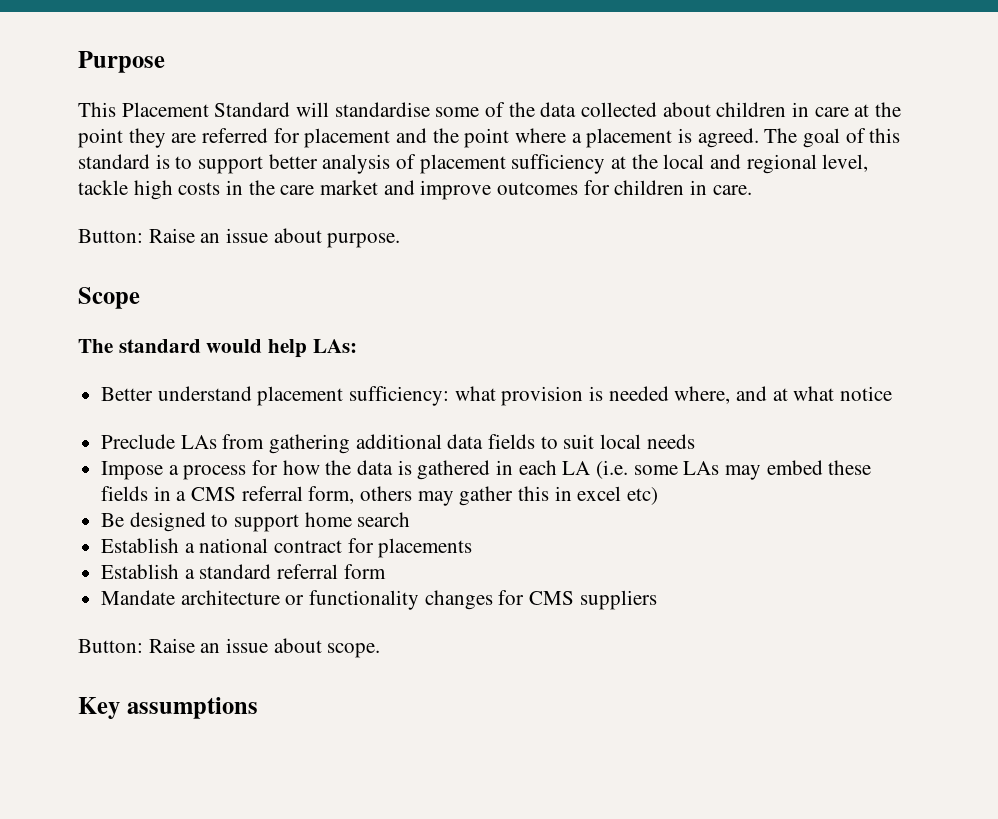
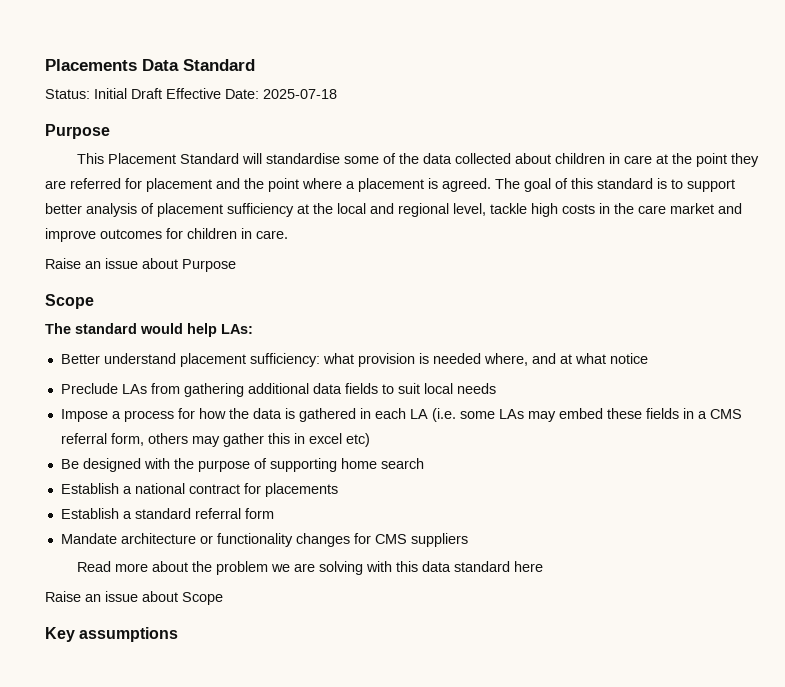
+ Placements Data Standard
+ Status: Initial Draft Effective Date: 2025-07-18
- Button: Raise an issue about purpose.
+ Raise an issue about Purpose
- Be designed to support home search
+ Be designed with the purpose of supporting home search
- Button: Raise an issue about scope.
+ Read more about the problem we are solving with this data standard here
+ Raise an issue about Scope

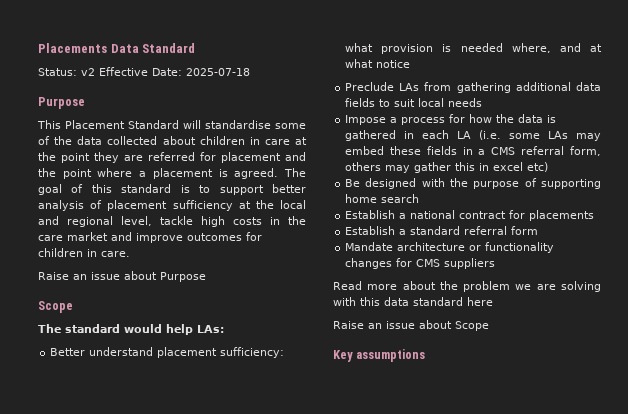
- Status: Initial Draft Effective Date: 2025-07-18
+ Status: v2 Effective Date: 2025-07-18

